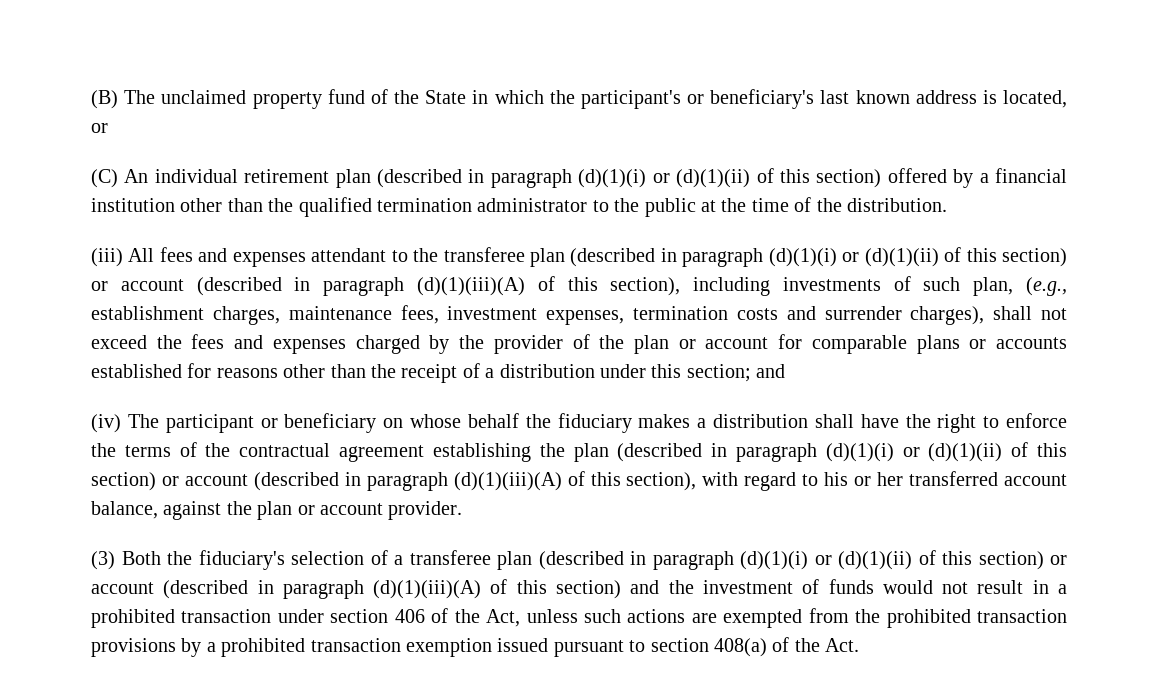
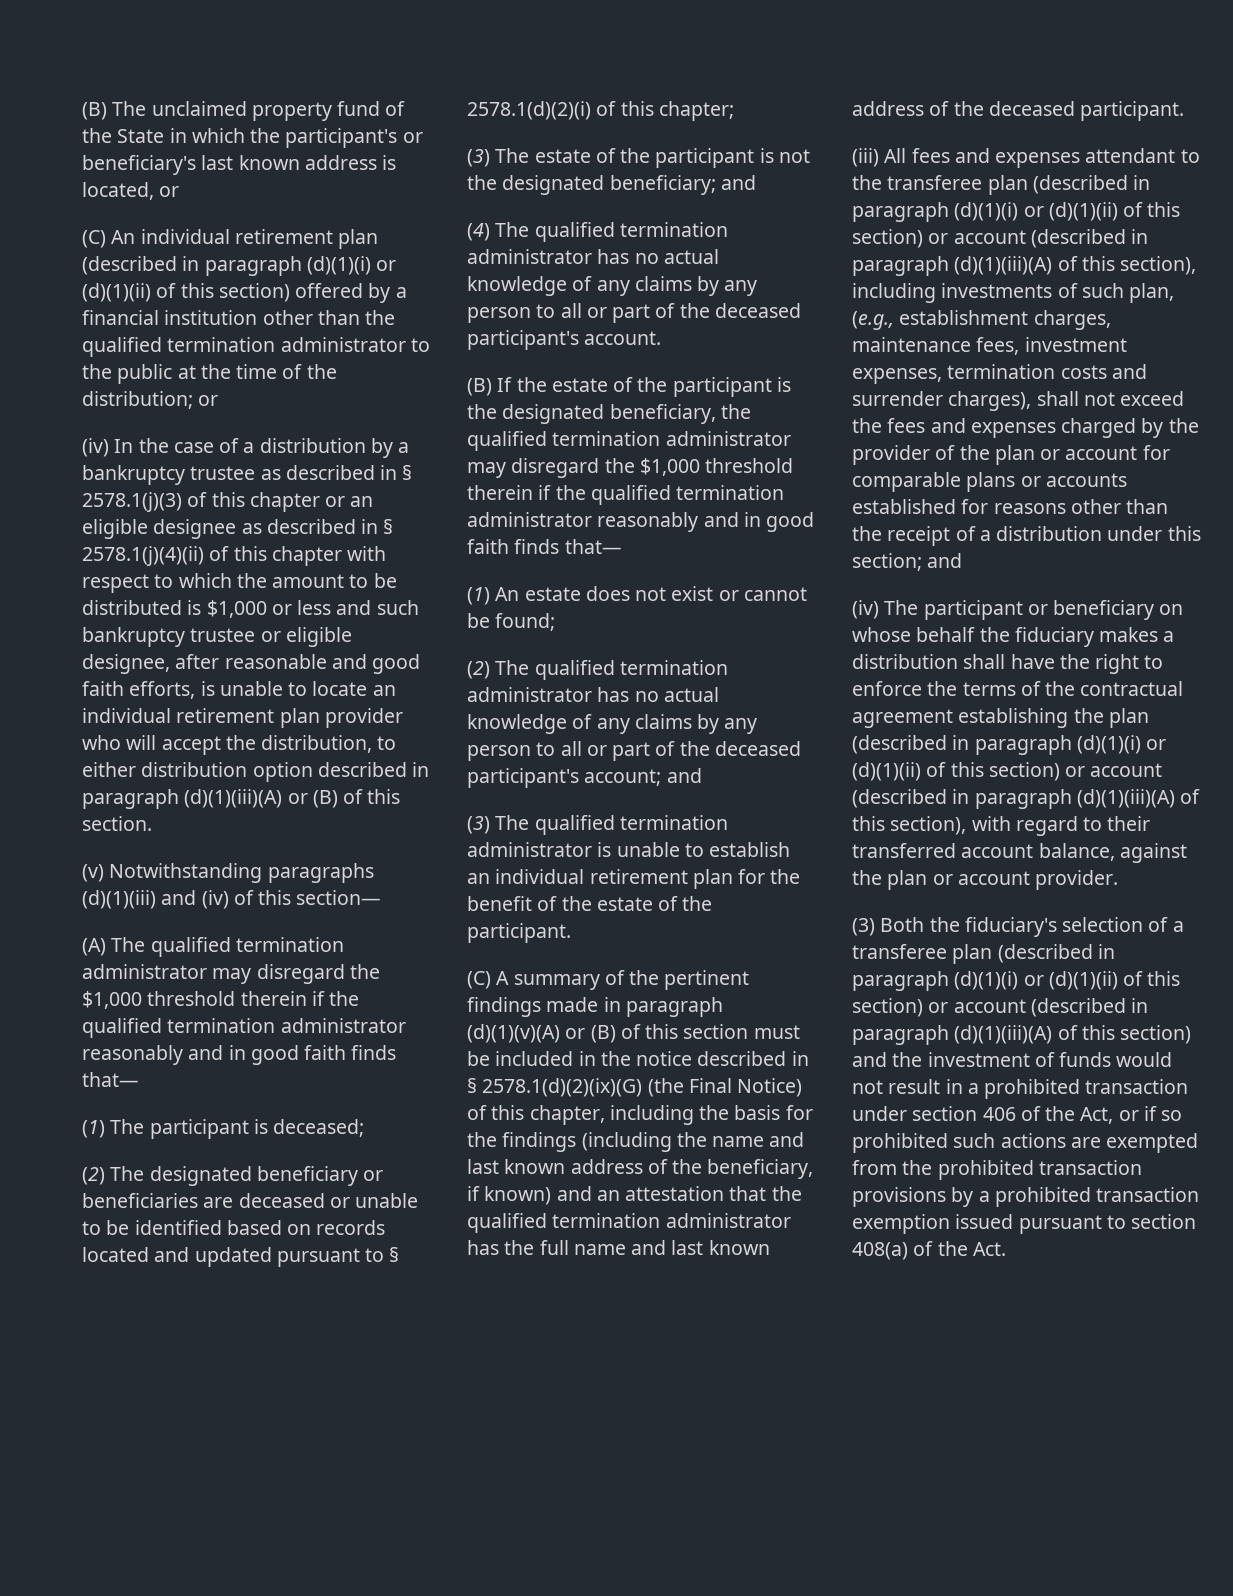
- (C) An individual retirement plan (described in paragraph (d)(1)(i) or (d)(1)(ii) of this section) offered by a financial institution other than the qualified termination administrator to the public at the time of the distribution.
+ (C) An individual retirement plan (described in paragraph (d)(1)(i) or (d)(1)(ii) of this section) offered by a financial institution other than the qualified termination administrator to the public at the time of the distribution; or
+ (iv) In the case of a distribution by a bankruptcy trustee as described in § 2578.1(j)(3) of this chapter or an eligible designee as described in § 2578.1(j)(4)(ii) of this chapter with respect to which the amount to be distributed is $1,000 or less and such bankruptcy trustee or eligible designee, after reasonable and good faith efforts, is unable to locate an individual retirement plan provider who will accept the distribution, to either distribution option described in paragraph (d)(1)(iii)(A) or (B) of this section.
+ (v) Notwithstanding paragraphs (d)(1)(iii) and (iv) of this section—
+ (A) The qualified termination administrator may disregard the $1,000 threshold therein if the qualified termination administrator reasonably and in good faith finds that—
+ (1) The participant is deceased;
+ (2) The designated beneficiary or beneficiaries are deceased or unable to be identified based on records located and updated pursuant to § 2578.1(d)(2)(i) of this chapter;
+ (3) The estate of the participant is not the designated beneficiary; and
+ (4) The qualified termination administrator has no actual knowledge of any claims by any person to all or part of the deceased participant's account.
+ (B) If the estate of the participant is the designated beneficiary, the qualified termination administrator may disregard the $1,000 threshold therein if the qualified termination administrator reasonably and in good faith finds that—
+ (1) An estate does not exist or cannot be found;
+ (2) The qualified termination administrator has no actual knowledge of any claims by any person to all or part of the deceased participant's account; and
+ (3) The qualified termination administrator is unable to establish an individual retirement plan for the benefit of the estate of the participant.
+ (C) A summary of the pertinent findings made in paragraph (d)(1)(v)(A) or (B) of this section must be included in the notice described in § 2578.1(d)(2)(ix)(G) (the Final Notice) of this chapter, including the basis for the findings (including the name and last known address of the beneficiary, if known) and an attestation that the qualified termination administrator has the full name and last known address of the deceased participant.
- (iv) The participant or beneficiary on whose behalf the fiduciary makes a distribution shall have the right to enforce the terms of the contractual agreement establishing the plan (described in paragraph (d)(1)(i) or (d)(1)(ii) of this section) or account (described in paragraph (d)(1)(iii)(A) of this section), with regard to his or her transferred account balance, against the plan or account provider.
+ (iv) The participant or beneficiary on whose behalf the fiduciary makes a distribution shall have the right to enforce the terms of the contractual agreement establishing the plan (described in paragraph (d)(1)(i) or (d)(1)(ii) of this section) or account (described in paragraph (d)(1)(iii)(A) of this section), with regard to their transferred account balance, against the plan or account provider.
- (3) Both the fiduciary's selection of a transferee plan (described in paragraph (d)(1)(i) or (d)(1)(ii) of this section) or account (described in paragraph (d)(1)(iii)(A) of this section) and the investment of funds would not result in a prohibited transaction under section 406 of the Act, unless such actions are exempted from the prohibited transaction provisions by a prohibited transaction exemption issued pursuant to section 408(a) of the Act.
+ (3) Both the fiduciary's selection of a transferee plan (described in paragraph (d)(1)(i) or (d)(1)(ii) of this section) or account (described in paragraph (d)(1)(iii)(A) of this section) and the investment of funds would not result in a prohibited transaction under section 406 of the Act, or if so prohibited such actions are exempted from the prohibited transaction provisions by a prohibited transaction exemption issued pursuant to section 408(a) of the Act.

